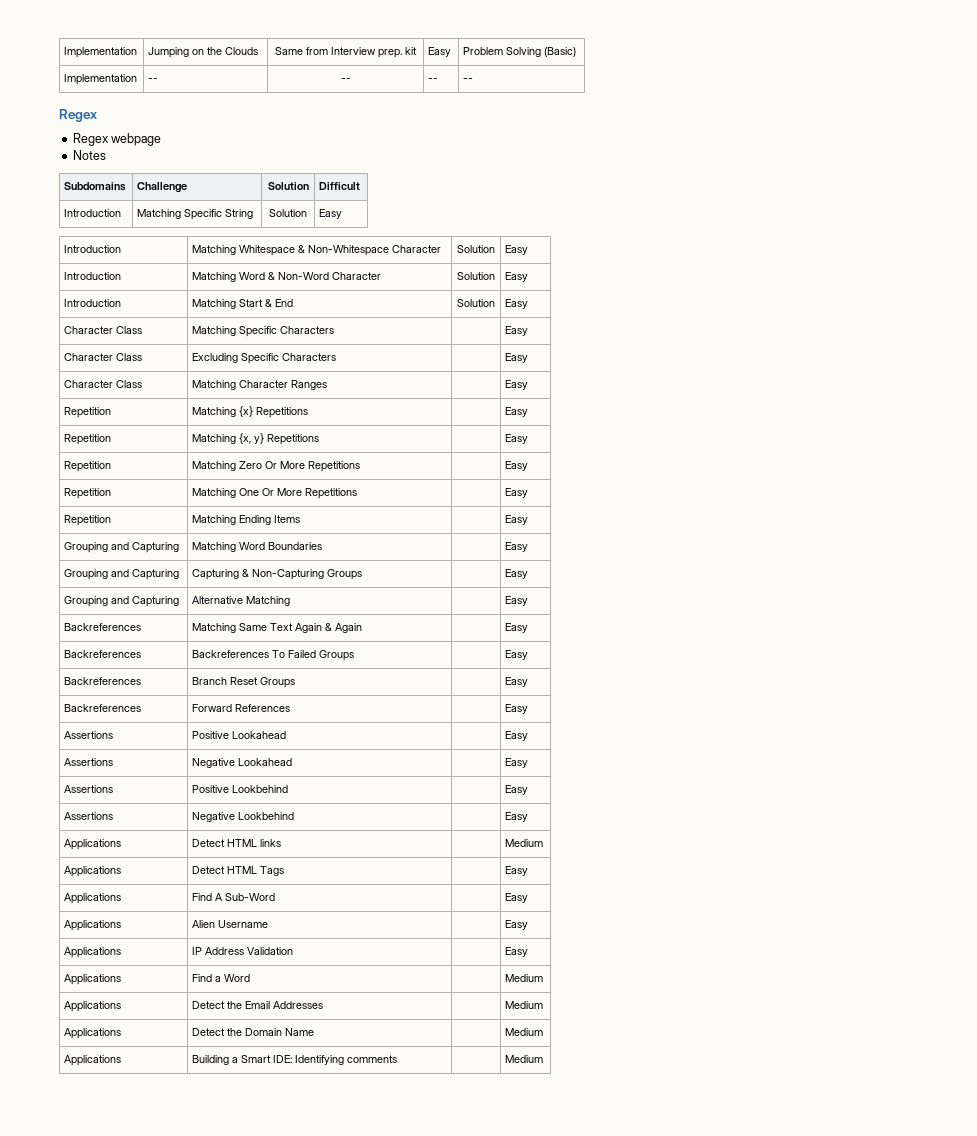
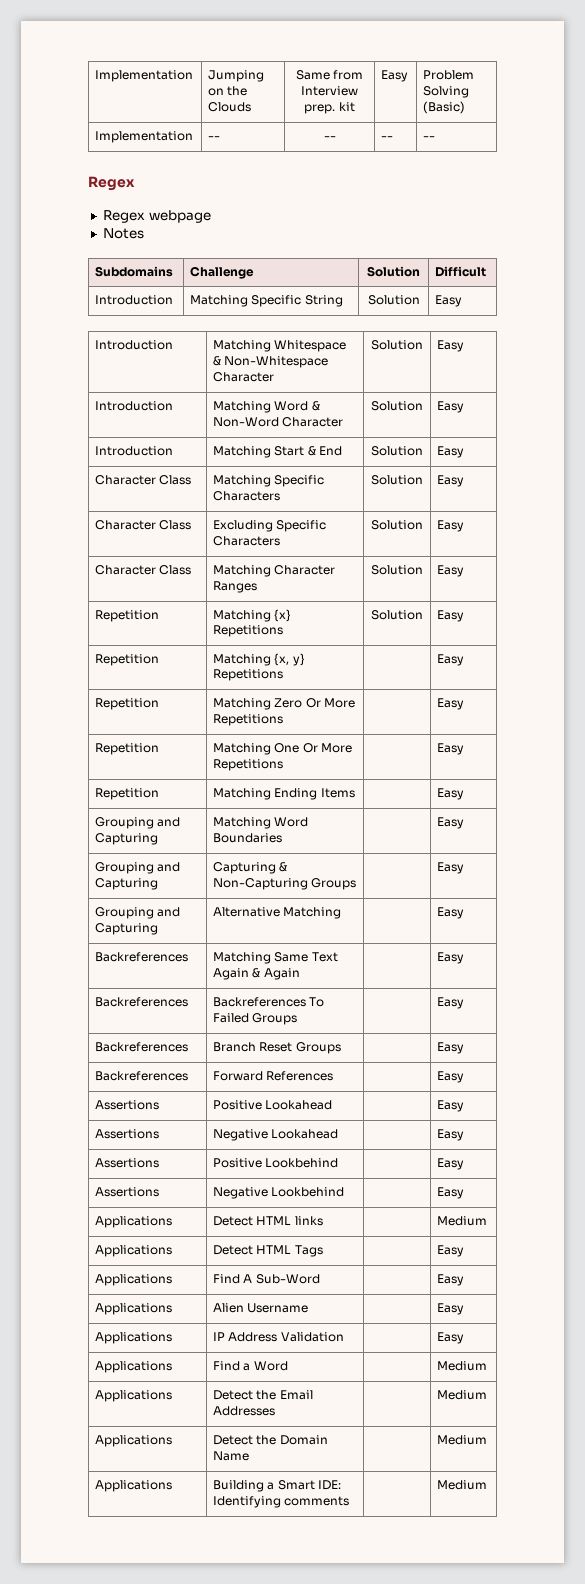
- Character Class | Matching Specific Characters | | Easy
+ Character Class | Matching Specific Characters | Solution | Easy
- Character Class | Excluding Specific Characters | | Easy
+ Character Class | Excluding Specific Characters | Solution | Easy
- Character Class | Matching Character Ranges | | Easy
+ Character Class | Matching Character Ranges | Solution | Easy
- Repetition | Matching {x} Repetitions | | Easy
+ Repetition | Matching {x} Repetitions | Solution | Easy

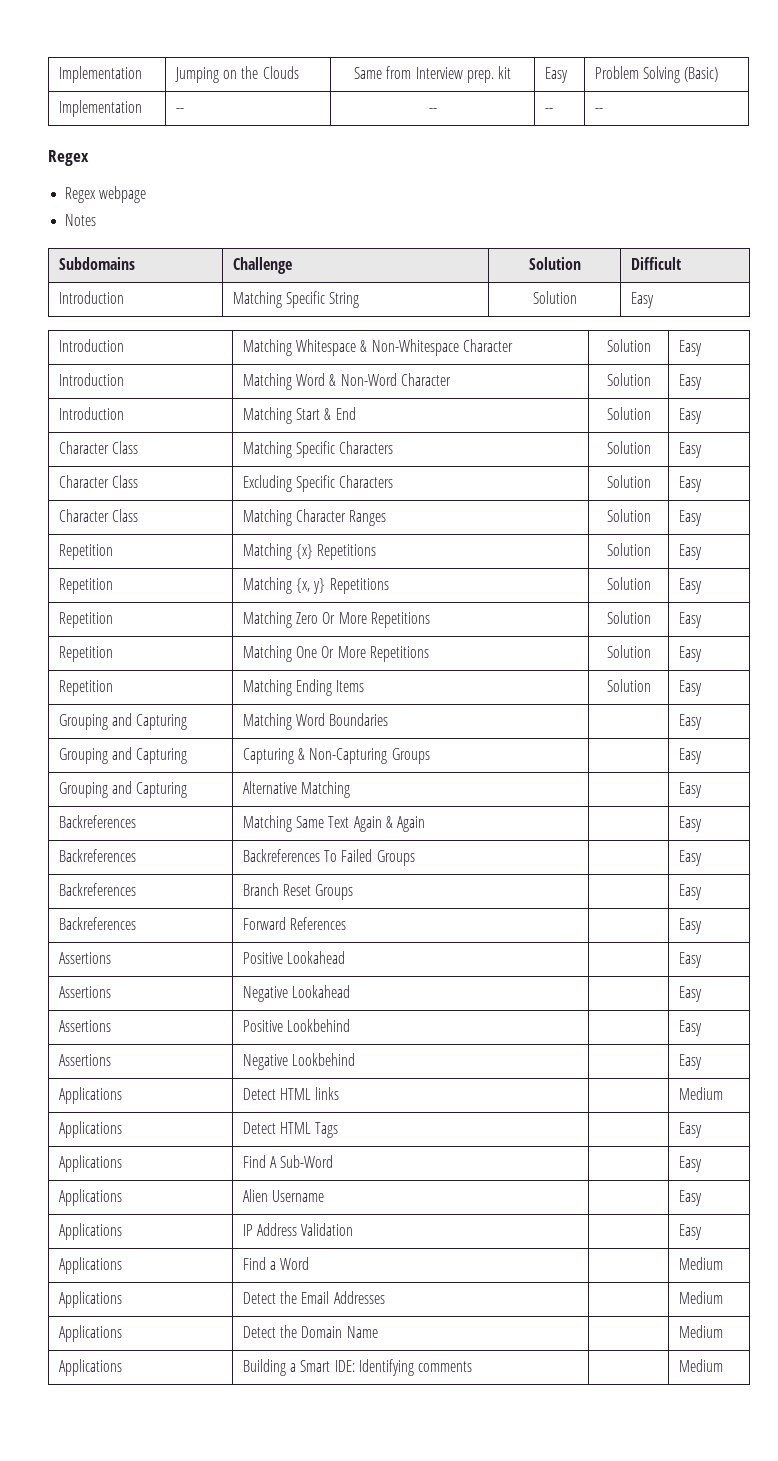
- Repetition | Matching {x, y} Repetitions | | Easy
+ Repetition | Matching {x, y} Repetitions | Solution | Easy
- Repetition | Matching Zero Or More Repetitions | | Easy
+ Repetition | Matching Zero Or More Repetitions | Solution | Easy
- Repetition | Matching One Or More Repetitions | | Easy
+ Repetition | Matching One Or More Repetitions | Solution | Easy
- Repetition | Matching Ending Items | | Easy
+ Repetition | Matching Ending Items | Solution | Easy

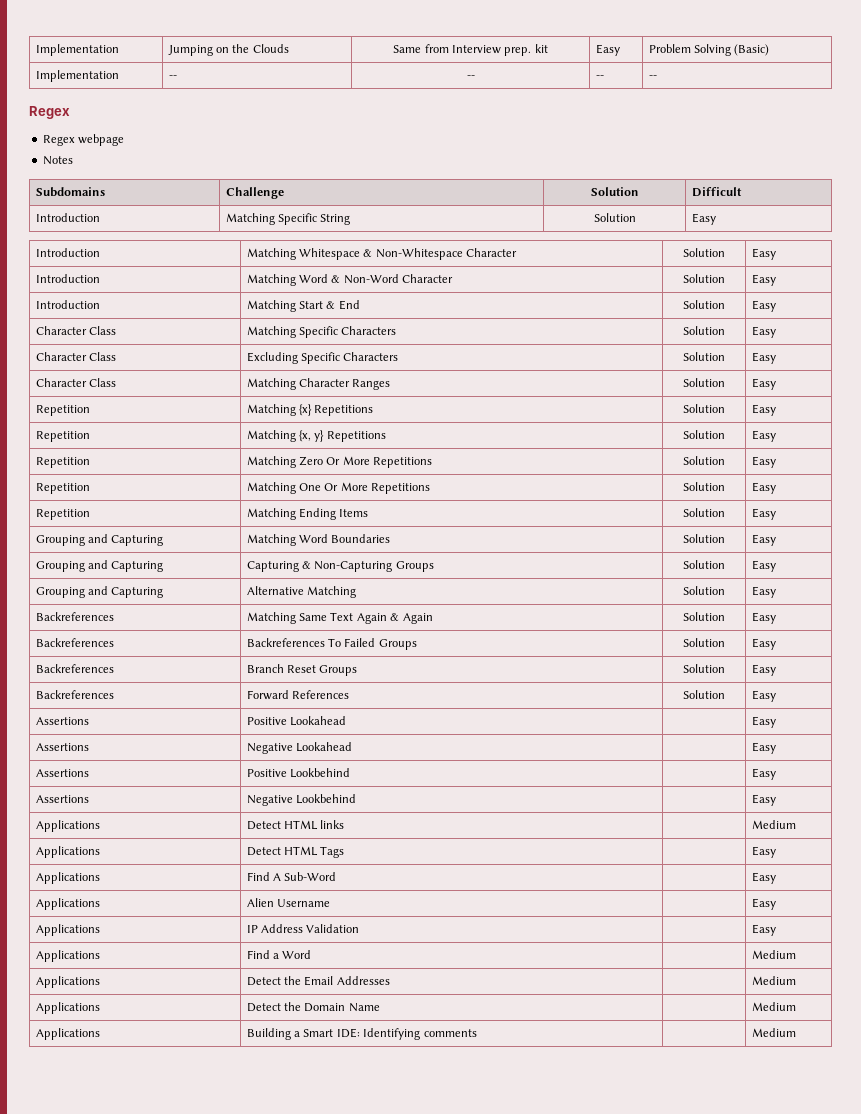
- Grouping and Capturing | Matching Word Boundaries | | Easy
+ Grouping and Capturing | Matching Word Boundaries | Solution | Easy
- Grouping and Capturing | Capturing & Non-Capturing Groups | | Easy
+ Grouping and Capturing | Capturing & Non-Capturing Groups | Solution | Easy
- Grouping and Capturing | Alternative Matching | | Easy
+ Grouping and Capturing | Alternative Matching | Solution | Easy
- Backreferences | Matching Same Text Again & Again | | Easy
+ Backreferences | Matching Same Text Again & Again | Solution | Easy
- Backreferences | Backreferences To Failed Groups | | Easy
+ Backreferences | Backreferences To Failed Groups | Solution | Easy
- Backreferences | Branch Reset Groups | | Easy
+ Backreferences | Branch Reset Groups | Solution | Easy
- Backreferences | Forward References | | Easy
+ Backreferences | Forward References | Solution | Easy

